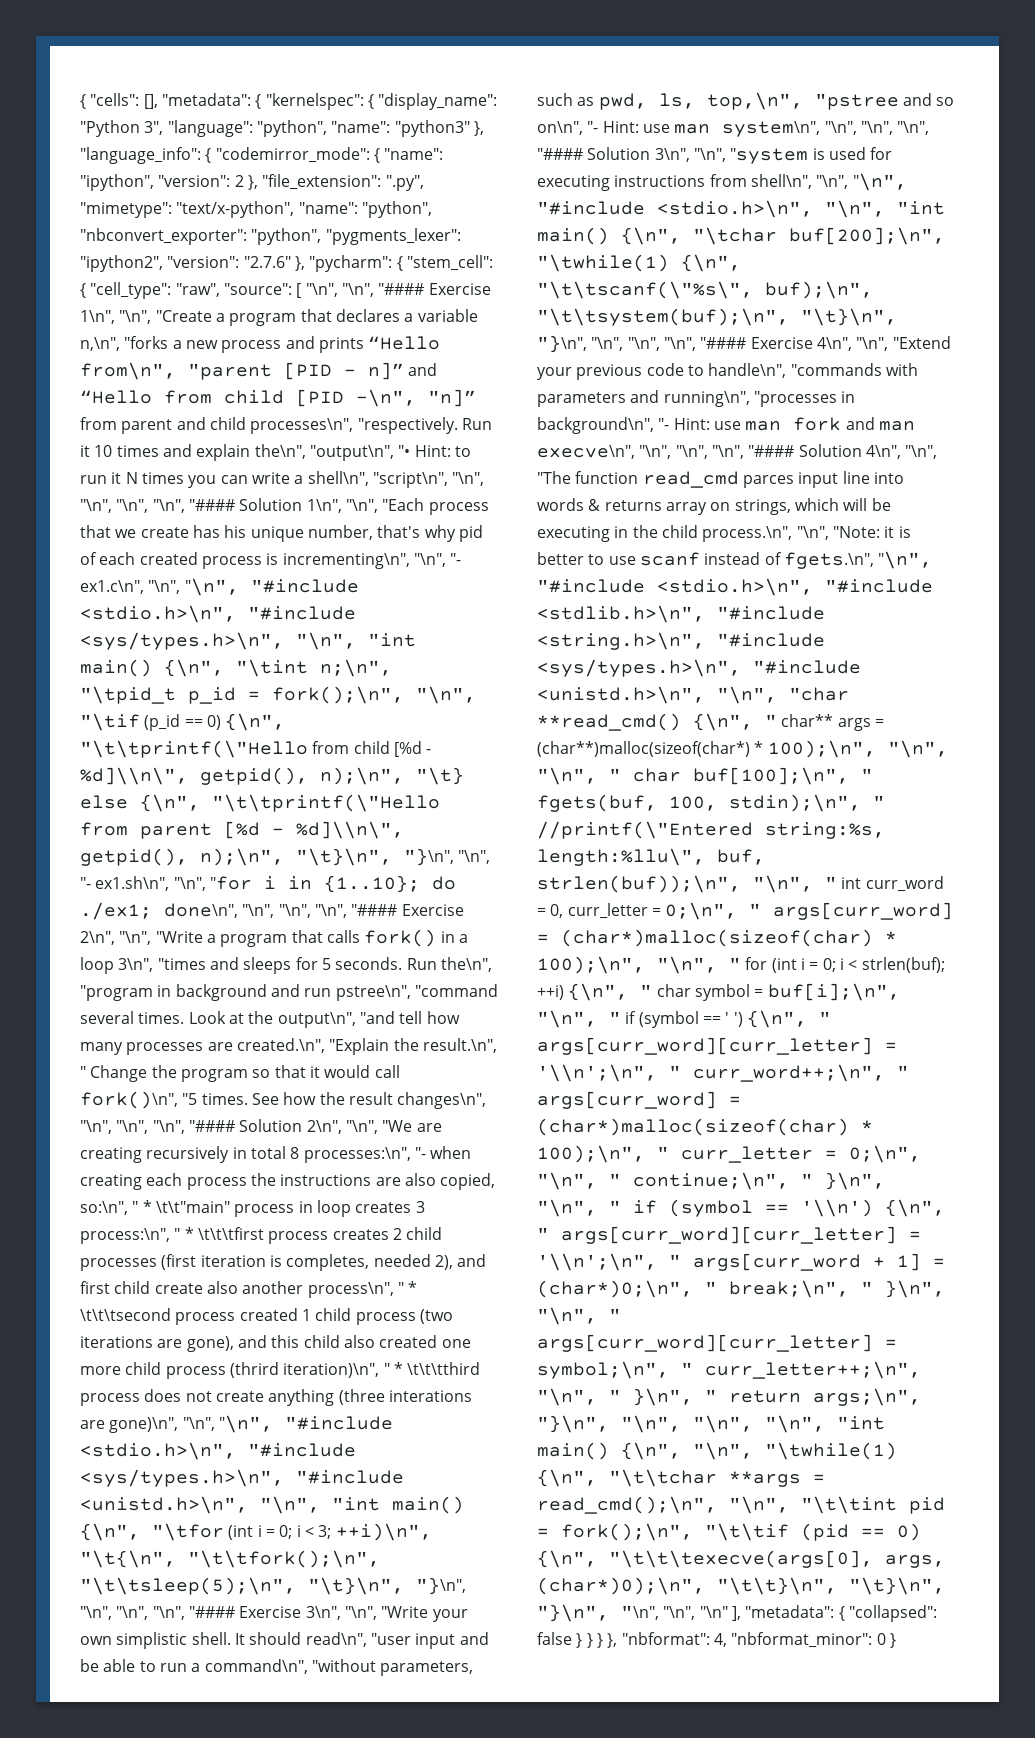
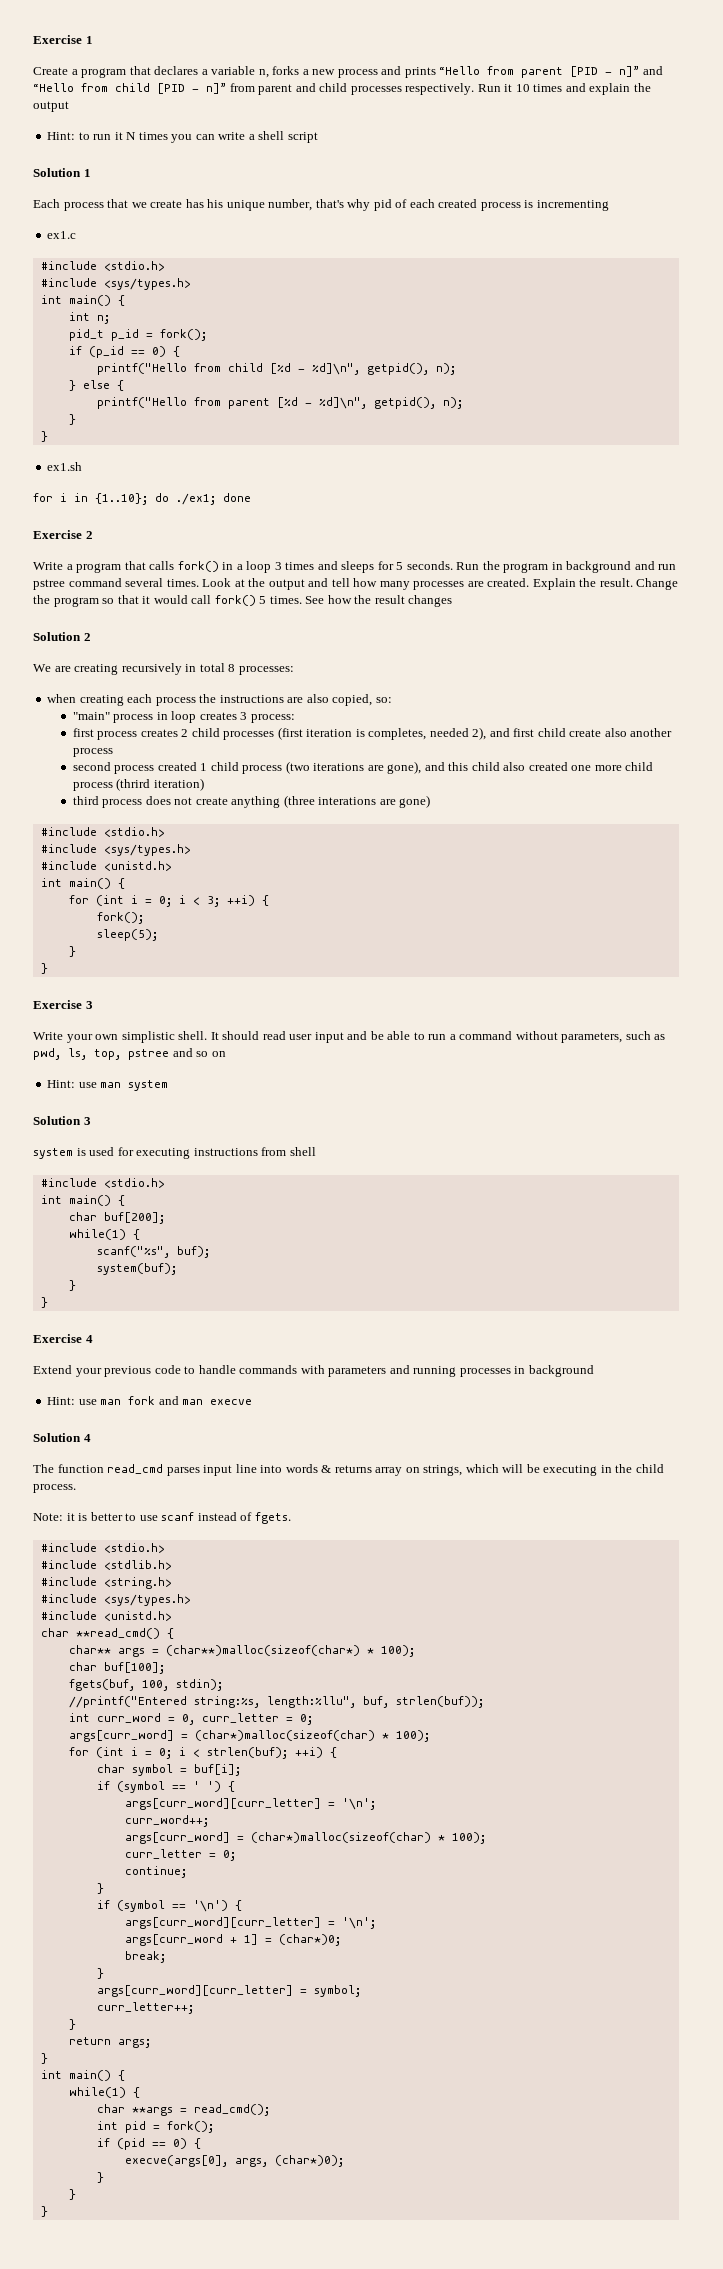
- { "cells": [], "metadata": { "kernelspec": { "display_name": "Python 3", "language": "python", "name": "python3" }, "language_info": { "codemirror_mode": { "name": "ipython", "version": 2 }, "file_extension": ".py", "mimetype": "text/x-python", "name": "python", "nbconvert_exporter": "python", "pygments_lexer": "ipython2", "version": "2.7.6" }, "pycharm": { "stem_cell": { "cell_type": "raw", "source": [ "\n", "\n", "#### Exercise 1\n", "\n", "Create a program that declares a variable n,\n", "forks a new process and prints “Hello from\n", "parent [PID - n]” and “Hello from child [PID -\n", "n]” from parent and child processes\n", "respectively.
+ Exercise 1
+ Create a program that declares a variable n, forks a new process and prints “Hello from parent [PID - n]” and “Hello from child [PID - n]” from parent and child processes respectively.
- Run it 10 times and explain the\n", "output\n", "• Hint: to run it N times you can write a shell\n", "script\n", "\n", "\n", "\n", "\n", "#### Solution 1\n", "\n", "Each process that we create has his unique number, that's why pid of each created process is incrementing\n", "\n", "- ex1.c\n", "\n", "\n", "#include <stdio.h>\n", "#include <sys/types.h>\n", "\n", "int main() {\n", "\tint n;\n", "\tpid_t p_id = fork();\n", "\n", "\tif (p_id == 0) {\n", "\t\tprintf(\"Hello from child [%d - %d]\\n\", getpid(), n);\n", "\t} else {\n", "\t\tprintf(\"Hello from parent [%d - %d]\\n\", getpid(), n);\n", "\t}\n", "}\n", "\n", "- ex1.sh\n", "\n", "for i in {1..10}; do ./ex1; done\n", "\n", "\n", "\n", "#### Exercise 2\n", "\n", "Write a program that calls fork() in a loop 3\n", "times and sleeps for 5 seconds.
+ Run it 10 times and explain the output
+ Hint: to run it N times you can write a shell script
+ Solution 1
+ Each process that we create has his unique number, that's why pid of each created process is incrementing
+ ex1.c
+ #include <stdio.h>
+ #include <sys/types.h>
+ int main() {
+ int n;
+ pid_t p_id = fork();
+ if (p_id == 0) {
+ printf("Hello from child [%d - %d]\n", getpid(), n);
+ } else {
+ printf("Hello from parent [%d - %d]\n", getpid(), n);
+ }
+ }
+ ex1.sh
+ for i in {1..10}; do ./ex1; done
+ Exercise 2
+ Write a program that calls fork() in a loop 3 times and sleeps for 5 seconds.
- Run the\n", "program in background and run pstree\n", "command several times.
+ Run the program in background and run pstree command several times.
- Look at the output\n", "and tell how many processes are created.\n", "Explain the result.\n", " Change the program so that it would call fork()\n", "5 times.
+ Look at the output and tell how many processes are created. Explain the result. Change the program so that it would call fork() 5 times.
- See how the result changes\n", "\n", "\n", "\n", "#### Solution 2\n", "\n", "We are creating recursively in total 8 processes:\n", "- when creating each process the instructions are also copied, so:\n", " * \t\t"main" process in loop creates 3 process:\n", " * \t\t\tfirst process creates 2 child processes (first iteration is completes, needed 2), and first child create also another process\n", " * \t\t\tsecond process created 1 child process (two iterations are gone), and this child also created one more child process (thrird iteration)\n", " * \t\t\tthird process does not create anything (three interations are gone)\n", "\n", "\n", "#include <stdio.h>\n", "#include <sys/types.h>\n", "#include <unistd.h>\n", "\n", "int main() {\n", "\tfor (int i = 0;
+ See how the result changes
+ Solution 2
+ We are creating recursively in total 8 processes:
+ when creating each process the instructions are also copied, so:
+ "main" process in loop creates 3 process:
+ first process creates 2 child processes (first iteration is completes, needed 2), and first child create also another process
+ second process created 1 child process (two iterations are gone), and this child also created one more child process (thrird iteration)
+ third process does not create anything (three interations are gone)
+ #include <stdio.h>
+ #include <sys/types.h>
+ #include <unistd.h>
+ int main() {
+ for (int i = 0;
- i < 3; ++i)\n", "\t{\n", "\t\tfork();\n", "\t\tsleep(5);\n", "\t}\n", "}\n", "\n", "\n", "\n", "#### Exercise 3\n", "\n", "Write your own simplistic shell.
+ i < 3; ++i) {
+ fork();
+ sleep(5);
+ }
+ }
+ Exercise 3
+ Write your own simplistic shell.
- It should read\n", "user input and be able to run a command\n", "without parameters, such as pwd, ls, top,\n", "pstree and so on\n", "- Hint: use man system\n", "\n", "\n", "\n", "#### Solution 3\n", "\n", "system is used for executing instructions from shell\n", "\n", "\n", "#include <stdio.h>\n", "\n", "int main() {\n", "\tchar buf[200];\n", "\twhile(1) {\n", "\t\tscanf(\"%s\", buf);\n", "\t\tsystem(buf);\n", "\t}\n", "}\n", "\n", "\n", "\n", "#### Exercise 4\n", "\n", "Extend your previous code to handle\n", "commands with parameters and running\n", "processes in background\n", "- Hint:
+ It should read user input and be able to run a command without parameters, such as pwd, ls, top, pstree and so on
+ Hint: use man system
+ Solution 3
+ system is used for executing instructions from shell
+ #include <stdio.h>
+ int main() {
+ char buf[200];
+ while(1) {
+ scanf("%s", buf);
+ system(buf);
+ }
+ }
+ Exercise 4
+ Extend your previous code to handle commands with parameters and running processes in background
+ Hint:
- use man fork and man execve\n", "\n", "\n", "\n", "#### Solution 4\n", "\n", "The function read_cmd parces input line into words & returns array on strings, which will be executing in the child process.\n", "\n", "Note:
+ use man fork and man execve
+ Solution 4
+ The function read_cmd parses input line into words & returns array on strings, which will be executing in the child process.
+ Note:
- it is better to use scanf instead of fgets.\n", "\n", "#include <stdio.h>\n", "#include <stdlib.h>\n", "#include <string.h>\n", "#include <sys/types.h>\n", "#include <unistd.h>\n", "\n", "char **read_cmd() {\n", " char** args = (char**)malloc(sizeof(char*) * 100);\n", "\n", "\n", " char buf[100];\n", " fgets(buf, 100, stdin);\n", " //printf(\"Entered string:%s, length:%llu\", buf, strlen(buf));\n", "\n", " int curr_word = 0, curr_letter = 0;\n", " args[curr_word] = (char*)malloc(sizeof(char) * 100);\n", "\n", " for (int i = 0;
+ it is better to use scanf instead of fgets.
+ #include <stdio.h>
+ #include <stdlib.h>
+ #include <string.h>
+ #include <sys/types.h>
+ #include <unistd.h>
+ char **read_cmd() {
+ char** args = (char**)malloc(sizeof(char*) * 100);
+ char buf[100];
+ fgets(buf, 100, stdin);
+ //printf("Entered string:%s, length:%llu", buf, strlen(buf));
+ int curr_word = 0, curr_letter = 0;
+ args[curr_word] = (char*)malloc(sizeof(char) * 100);
+ for (int i = 0;
- i < strlen(buf); ++i) {\n", " char symbol = buf[i];\n", "\n", " if (symbol == ' ') {\n", " args[curr_word][curr_letter] = '\\n';\n", " curr_word++;\n", " args[curr_word] = (char*)malloc(sizeof(char) * 100);\n", " curr_letter = 0;\n", "\n", " continue;\n", " }\n", "\n", " if (symbol == '\\n') {\n", " args[curr_word][curr_letter] = '\\n';\n", " args[curr_word + 1] = (char*)0;\n", " break;\n", " }\n", "\n", " args[curr_word][curr_letter] = symbol;\n", " curr_letter++;\n", "\n", " }\n", " return args;\n", "}\n", "\n", "\n", "\n", "int main() {\n", "\n", "\twhile(1) {\n", "\t\tchar **args = read_cmd();\n", "\n", "\t\tint pid = fork();\n", "\t\tif (pid == 0) {\n", "\t\t\texecve(args[0], args, (char*)0);\n", "\t\t}\n", "\t}\n", "}\n", "\n", "\n", "\n" ], "metadata": { "collapsed": false } } } }, "nbformat": 4, "nbformat_minor": 0 }
+ i < strlen(buf); ++i) {
+ char symbol = buf[i];
+ if (symbol == ' ') {
+ args[curr_word][curr_letter] = '\n';
+ curr_word++;
+ args[curr_word] = (char*)malloc(sizeof(char) * 100);
+ curr_letter = 0;
+ continue;
+ }
+ if (symbol == '\n') {
+ args[curr_word][curr_letter] = '\n';
+ args[curr_word + 1] = (char*)0;
+ break;
+ }
+ args[curr_word][curr_letter] = symbol;
+ curr_letter++;
+ }
+ return args;
+ }
+ int main() {
+ while(1) {
+ char **args = read_cmd();
+ int pid = fork();
+ if (pid == 0) {
+ execve(args[0], args, (char*)0);
+ }
+ }
+ }

